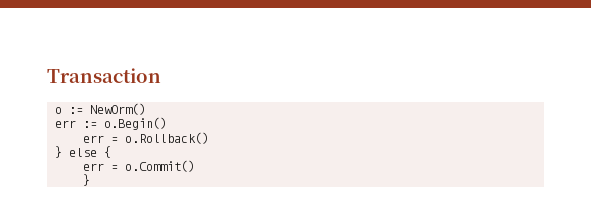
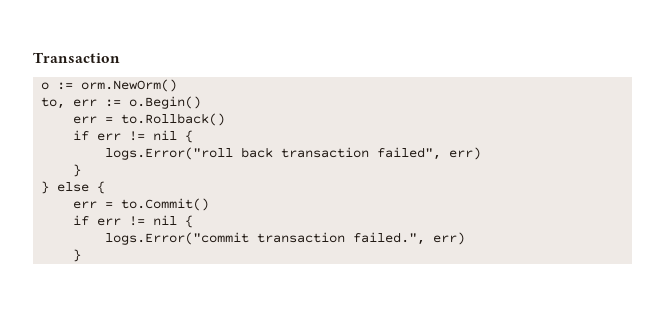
- o := NewOrm()
- err := o.Begin()
+ o := orm.NewOrm()
+ to, err := o.Begin()
- err = o.Rollback()
+ err = to.Rollback()
+ if err != nil {
+ logs.Error("roll back transaction failed", err)
+ }
- err = o.Commit()
+ err = to.Commit()
+ if err != nil {
+ logs.Error("commit transaction failed.", err)

